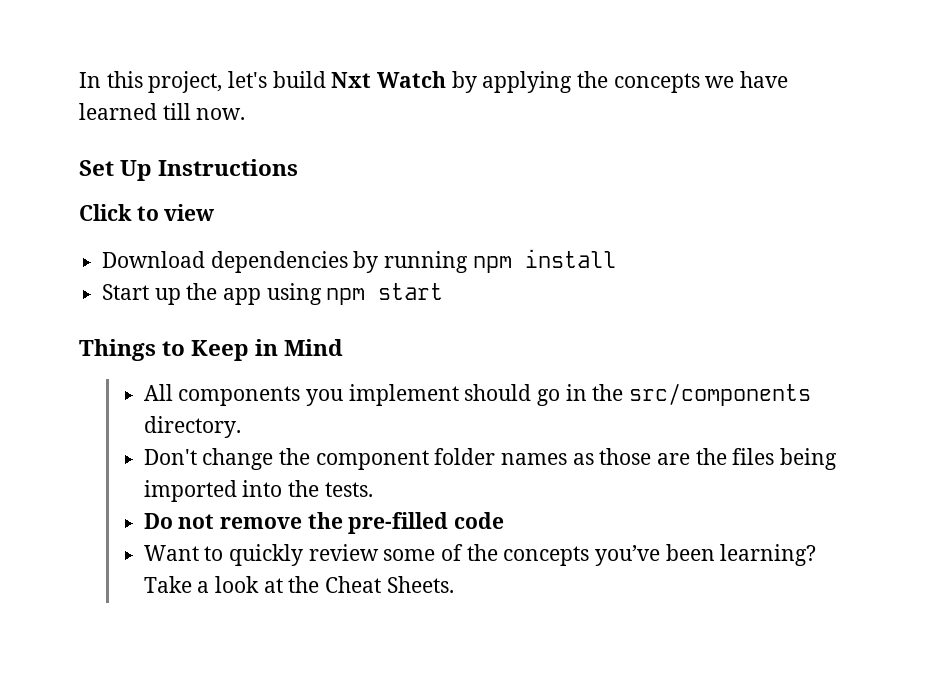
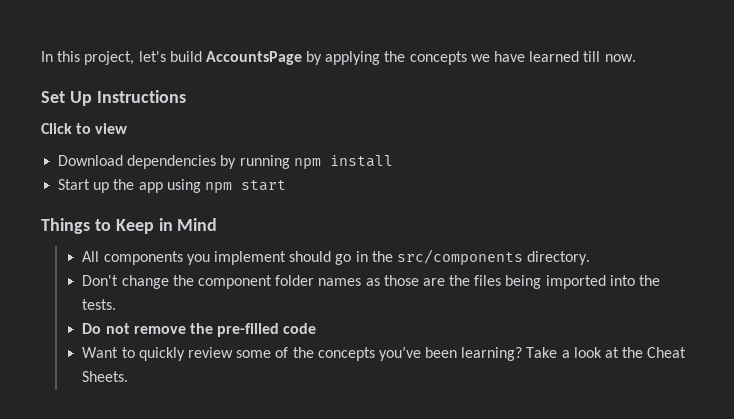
- In this project, let's build Nxt Watch by applying the concepts we have learned till now.
+ In this project, let's build AccountsPage by applying the concepts we have learned till now.

